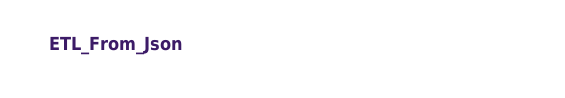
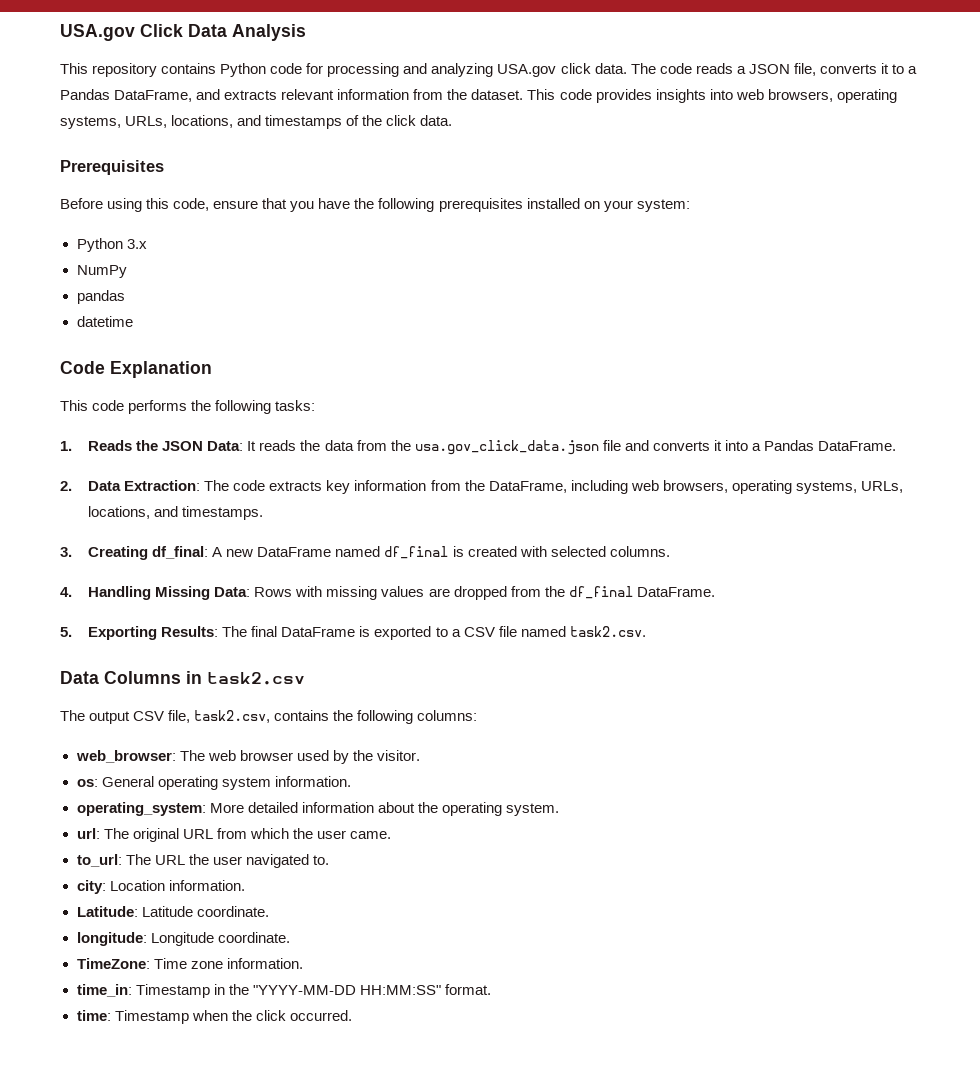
- ETL_From_Json
+ USA.gov Click Data Analysis
+ This repository contains Python code for processing and analyzing USA.gov click data. The code reads a JSON file, converts it to a Pandas DataFrame, and extracts relevant information from the dataset. This code provides insights into web browsers, operating systems, URLs, locations, and timestamps of the click data.
+ Prerequisites
+ Before using this code, ensure that you have the following prerequisites installed on your system:
+ Python 3.x
+ NumPy
+ pandas
+ datetime
+ Code Explanation
+ This code performs the following tasks:
+ 1. Reads the JSON Data: It reads the data from the usa.gov_click_data.json file and converts it into a Pandas DataFrame.
+ 2. Data Extraction: The code extracts key information from the DataFrame, including web browsers, operating systems, URLs, locations, and timestamps.
+ 3. Creating df_final: A new DataFrame named df_final is created with selected columns.
+ 4. Handling Missing Data: Rows with missing values are dropped from the df_final DataFrame.
+ 5. Exporting Results: The final DataFrame is exported to a CSV file named task2.csv.
+ Data Columns in task2.csv
+ The output CSV file, task2.csv, contains the following columns:
+ web_browser: The web browser used by the visitor.
+ os: General operating system information.
+ operating_system: More detailed information about the operating system.
+ url: The original URL from which the user came.
+ to_url: The URL the user navigated to.
+ city: Location information.
+ Latitude: Latitude coordinate.
+ longitude: Longitude coordinate.
+ TimeZone: Time zone information.
+ time_in: Timestamp in the "YYYY-MM-DD HH:MM:SS" format.
+ time: Timestamp when the click occurred.

